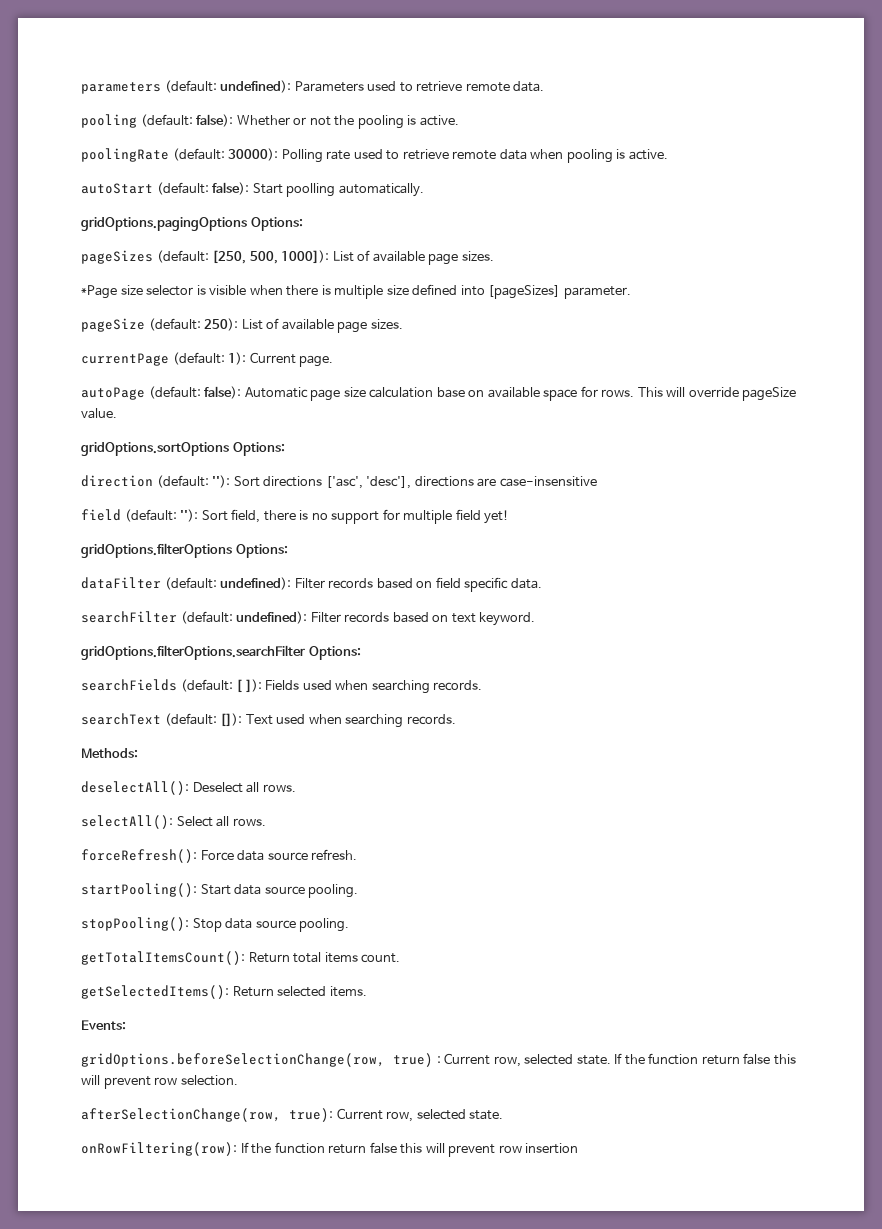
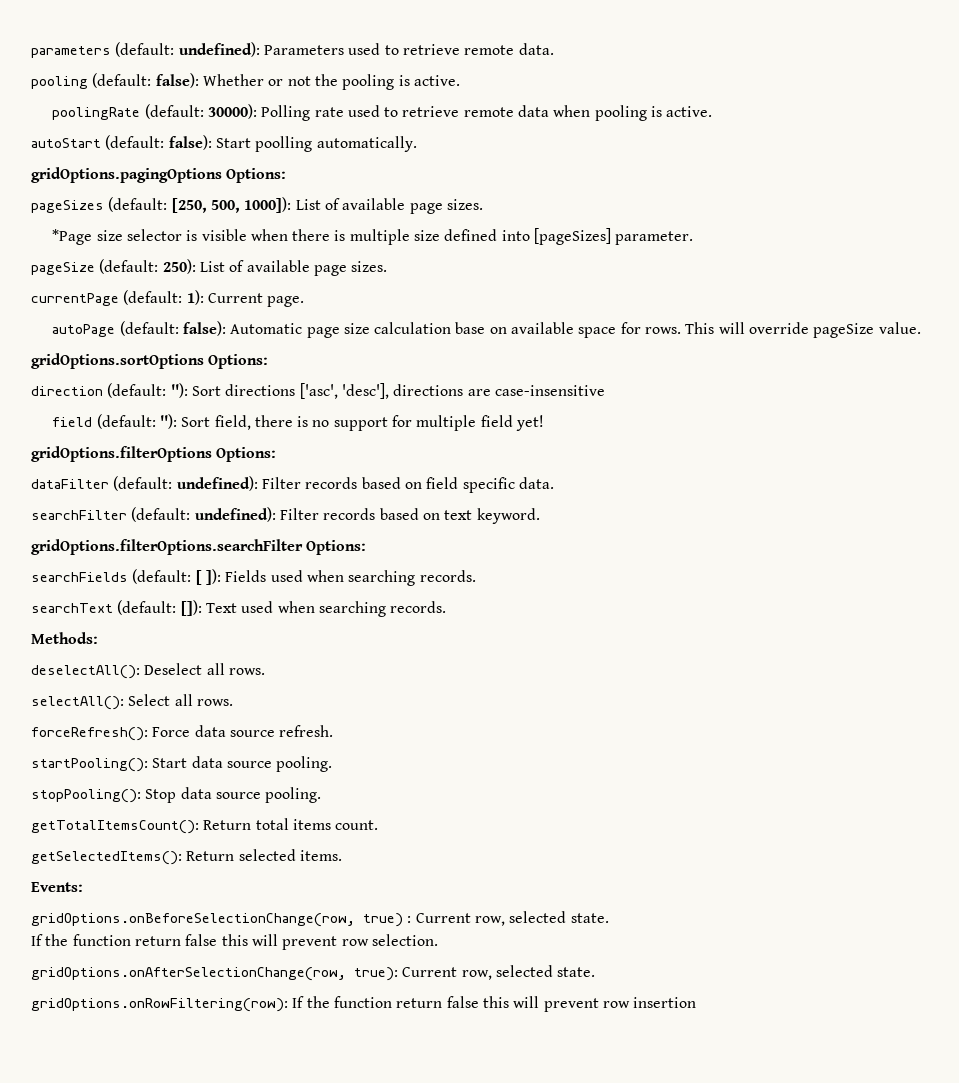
- gridOptions.beforeSelectionChange(row, true) : Current row, selected state. If the function return false this will prevent row selection.
+ gridOptions.onBeforeSelectionChange(row, true) : Current row, selected state.
+ If the function return false this will prevent row selection.
- afterSelectionChange(row, true): Current row, selected state.
+ gridOptions.onAfterSelectionChange(row, true): Current row, selected state.
- onRowFiltering(row): If the function return false this will prevent row insertion
+ gridOptions.onRowFiltering(row): If the function return false this will prevent row insertion

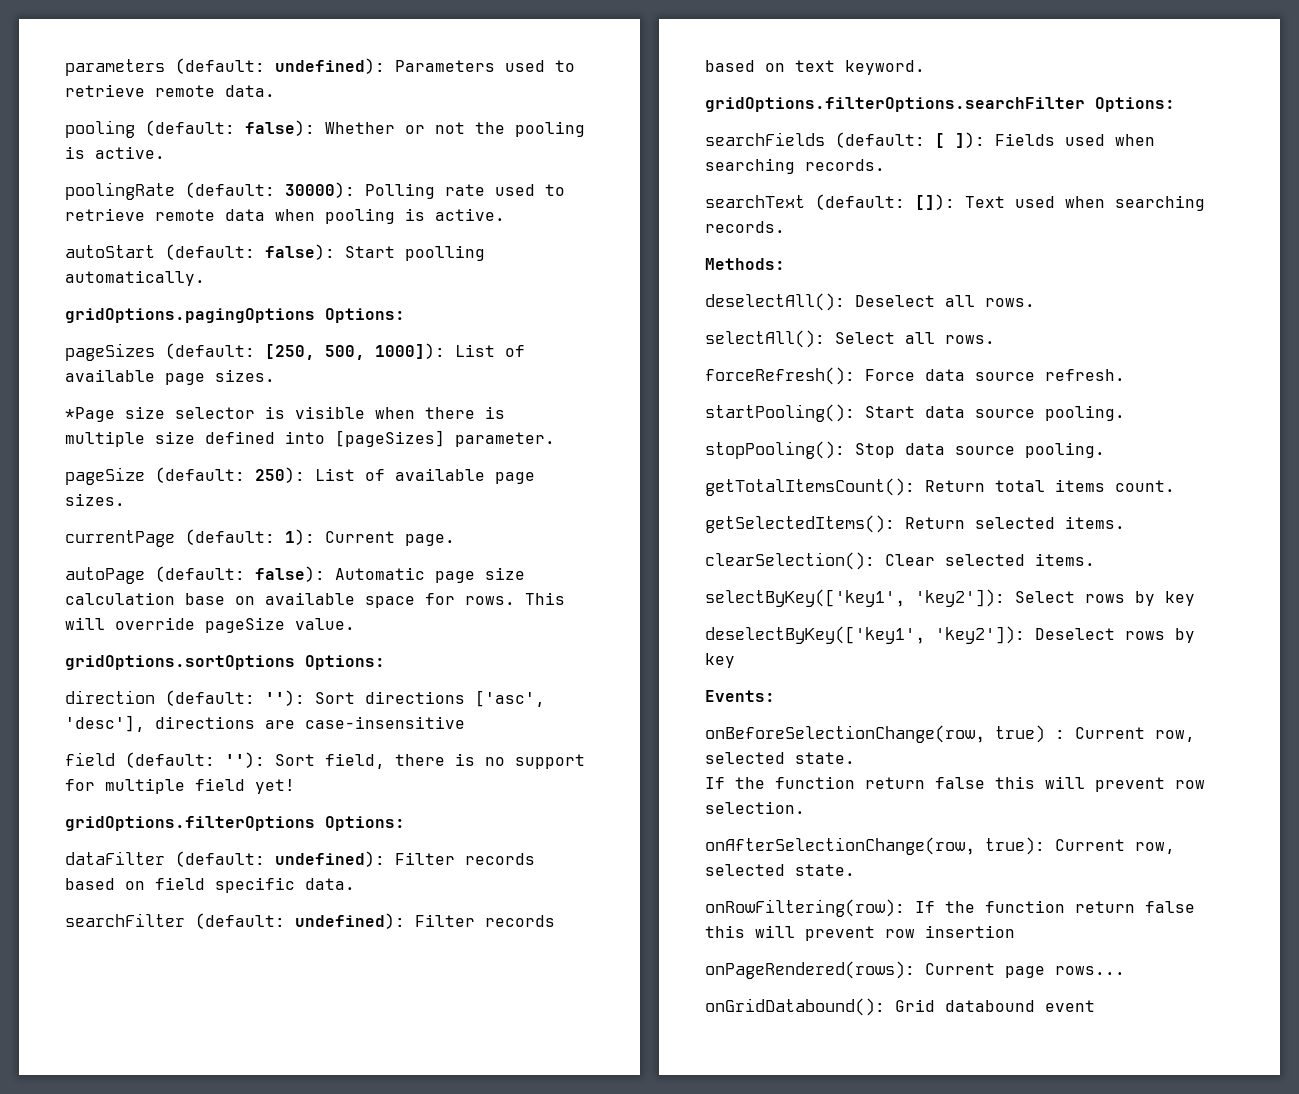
+ clearSelection(): Clear selected items.
+ selectByKey(['key1', 'key2']): Select rows by key
+ deselectByKey(['key1', 'key2']): Deselect rows by key
- gridOptions.onBeforeSelectionChange(row, true) : Current row, selected state.
+ onBeforeSelectionChange(row, true) : Current row, selected state.
- gridOptions.onAfterSelectionChange(row, true): Current row, selected state.
+ onAfterSelectionChange(row, true): Current row, selected state.
- gridOptions.onRowFiltering(row): If the function return false this will prevent row insertion
+ onRowFiltering(row): If the function return false this will prevent row insertion
+ onPageRendered(rows): Current page rows...
+ onGridDatabound(): Grid databound event

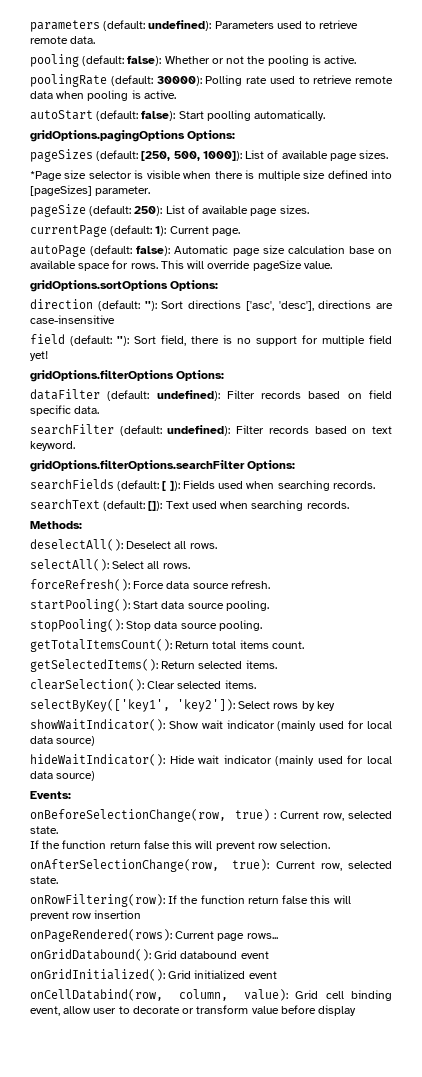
- deselectByKey(['key1', 'key2']): Deselect rows by key
+ showWaitIndicator(): Show wait indicator (mainly used for local data source)
+ hideWaitIndicator(): Hide wait indicator (mainly used for local data source)
+ onGridInitialized(): Grid initialized event
+ onCellDatabind(row, column, value): Grid cell binding event, allow user to decorate or transform value before display

